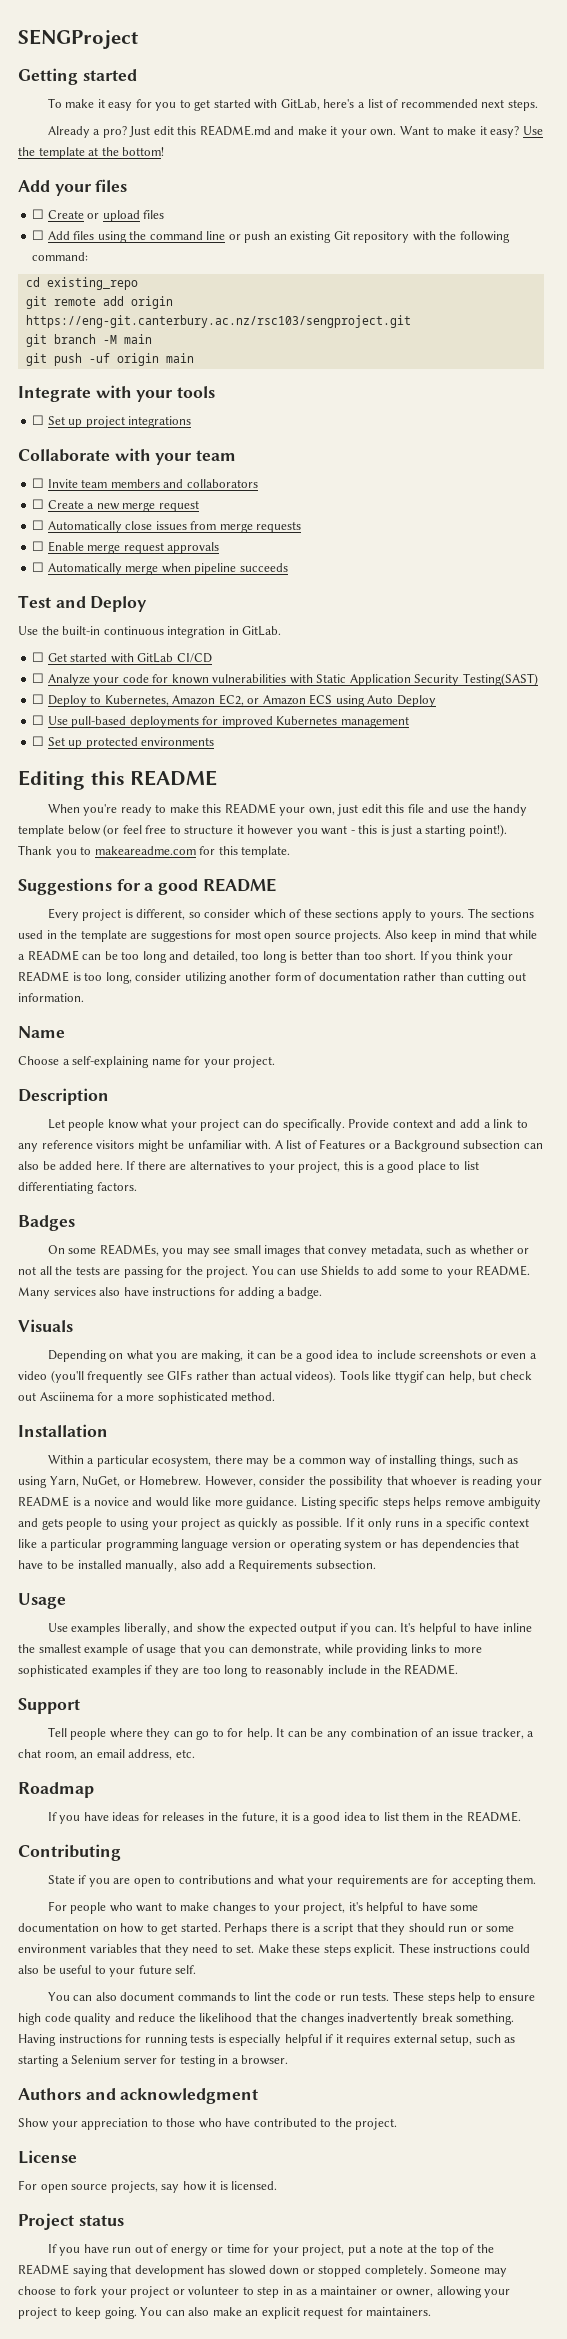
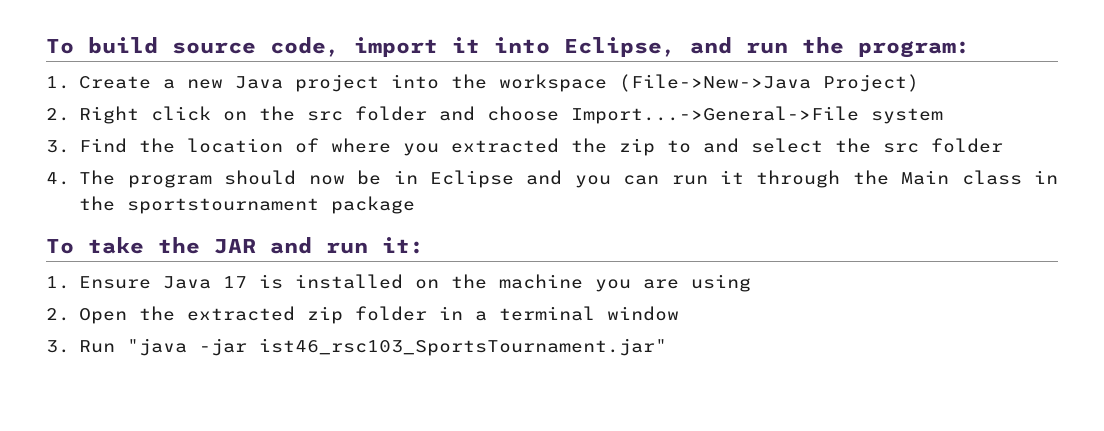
- SENGProject
- Getting started
- To make it easy for you to get started with GitLab, here's a list of recommended next steps.
- Already a pro? Just edit this README.md and make it your own. Want to make it easy? Use the template at the bottom!
- Add your files
- ☐ Create or upload files
- ☐ Add files using the command line or push an existing Git repository with the following command:
- cd existing_repo
- git remote add origin https://eng-git.canterbury.ac.nz/rsc103/sengproject.git
- git branch -M main
- git push -uf origin main
- Integrate with your tools
- ☐ Set up project integrations
- Collaborate with your team
- ☐ Invite team members and collaborators
- ☐ Create a new merge request
- ☐ Automatically close issues from merge requests
- ☐ Enable merge request approvals
- ☐ Automatically merge when pipeline succeeds
- Test and Deploy
- Use the built-in continuous integration in GitLab.
- ☐ Get started with GitLab CI/CD
- ☐ Analyze your code for known vulnerabilities with Static Application Security Testing(SAST)
- ☐ Deploy to Kubernetes, Amazon EC2, or Amazon ECS using Auto Deploy
- ☐ Use pull-based deployments for improved Kubernetes management
- ☐ Set up protected environments
- Editing this README
- When you're ready to make this README your own, just edit this file and use the handy template below (or feel free to structure it however you want - this is just a starting point!). Thank you to makeareadme.com for this template.
- Suggestions for a good README
- Every project is different, so consider which of these sections apply to yours. The sections used in the template are suggestions for most open source projects. Also keep in mind that while a README can be too long and detailed, too long is better than too short. If you think your README is too long, consider utilizing another form of documentation rather than cutting out information.
- Name
- Choose a self-explaining name for your project.
- Description
- Let people know what your project can do specifically. Provide context and add a link to any reference visitors might be unfamiliar with. A list of Features or a Background subsection can also be added here. If there are alternatives to your project, this is a good place to list differentiating factors.
- Badges
- On some READMEs, you may see small images that convey metadata, such as whether or not all the tests are passing for the project. You can use Shields to add some to your README. Many services also have instructions for adding a badge.
- Visuals
- Depending on what you are making, it can be a good idea to include screenshots or even a video (you'll frequently see GIFs rather than actual videos). Tools like ttygif can help, but check out Asciinema for a more sophisticated method.
- Installation
- Within a particular ecosystem, there may be a common way of installing things, such as using Yarn, NuGet, or Homebrew. However, consider the possibility that whoever is reading your README is a novice and would like more guidance. Listing specific steps helps remove ambiguity and gets people to using your project as quickly as possible. If it only runs in a specific context like a particular programming language version or operating system or has dependencies that have to be installed manually, also add a Requirements subsection.
- Usage
- Use examples liberally, and show the expected output if you can. It's helpful to have inline the smallest example of usage that you can demonstrate, while providing links to more sophisticated examples if they are too long to reasonably include in the README.
- Support
- Tell people where they can go to for help. It can be any combination of an issue tracker, a chat room, an email address, etc.
- Roadmap
- If you have ideas for releases in the future, it is a good idea to list them in the README.
- Contributing
- State if you are open to contributions and what your requirements are for accepting them.
- For people who want to make changes to your project, it's helpful to have some documentation on how to get started. Perhaps there is a script that they should run or some environment variables that they need to set. Make these steps explicit. These instructions could also be useful to your future self.
- You can also document commands to lint the code or run tests. These steps help to ensure high code quality and reduce the likelihood that the changes inadvertently break something. Having instructions for running tests is especially helpful if it requires external setup, such as starting a Selenium server for testing in a browser.
- Authors and acknowledgment
- Show your appreciation to those who have contributed to the project.
- License
- For open source projects, say how it is licensed.
- Project status
- If you have run out of energy or time for your project, put a note at the top of the README saying that development has slowed down or stopped completely. Someone may choose to fork your project or volunteer to step in as a maintainer or owner, allowing your project to keep going. You can also make an explicit request for maintainers.
+ To build source code, import it into Eclipse, and run the program:
+ 1. Create a new Java project into the workspace (File->New->Java Project)
+ 2. Right click on the src folder and choose Import...->General->File system
+ 3. Find the location of where you extracted the zip to and select the src folder
+ 4. The program should now be in Eclipse and you can run it through the Main class in the sportstournament package
+ To take the JAR and run it:
+ 1. Ensure Java 17 is installed on the machine you are using
+ 2. Open the extracted zip folder in a terminal window
+ 3. Run "java -jar ist46_rsc103_SportsTournament.jar"

